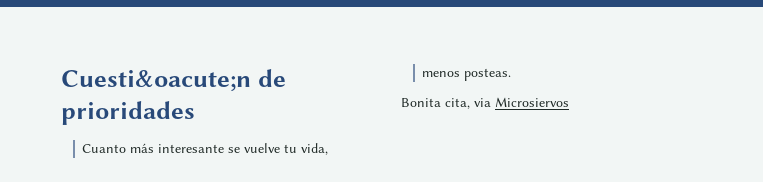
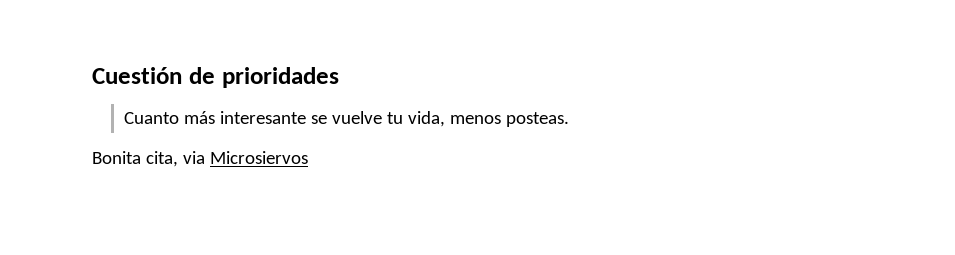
- Cuesti&oacute;n de prioridades
+ Cuestión de prioridades

